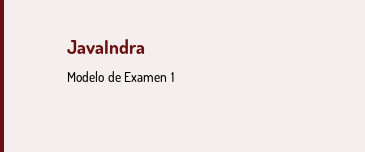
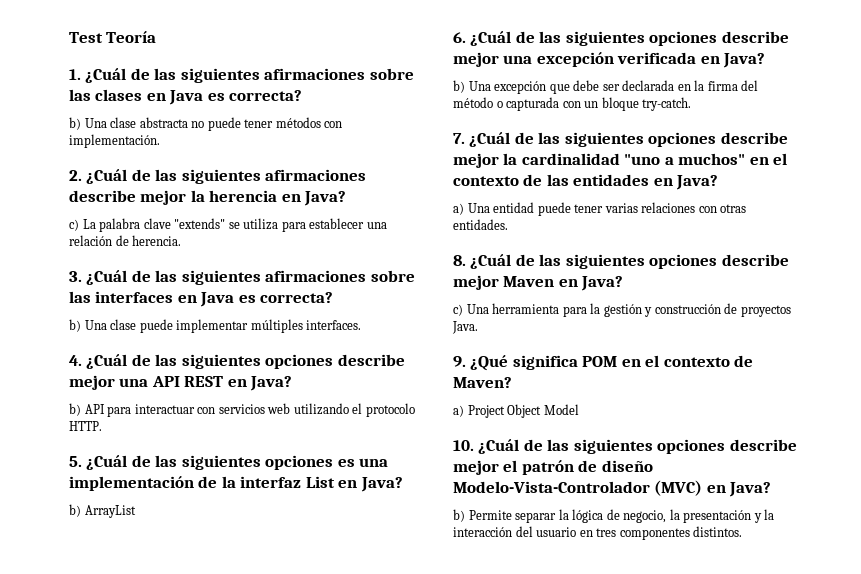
- JavaIndra
- Modelo de Examen 1
+ Test Teoría
+ 1. ¿Cuál de las siguientes afirmaciones sobre las clases en Java es correcta?
+ b) Una clase abstracta no puede tener métodos con implementación.
+ 2. ¿Cuál de las siguientes afirmaciones describe mejor la herencia en Java?
+ c) La palabra clave "extends" se utiliza para establecer una relación de herencia.
+ 3. ¿Cuál de las siguientes afirmaciones sobre las interfaces en Java es correcta?
+ b) Una clase puede implementar múltiples interfaces.
+ 4. ¿Cuál de las siguientes opciones describe mejor una API REST en Java?
+ b) API para interactuar con servicios web utilizando el protocolo HTTP.
+ 5. ¿Cuál de las siguientes opciones es una implementación de la interfaz List en Java?
+ b) ArrayList
+ 6. ¿Cuál de las siguientes opciones describe mejor una excepción verificada en Java?
+ b) Una excepción que debe ser declarada en la firma del método o capturada con un bloque try-catch.
+ 7. ¿Cuál de las siguientes opciones describe mejor la cardinalidad "uno a muchos" en el contexto de las entidades en Java?
+ a) Una entidad puede tener varias relaciones con otras entidades.
+ 8. ¿Cuál de las siguientes opciones describe mejor Maven en Java?
+ c) Una herramienta para la gestión y construcción de proyectos Java.
+ 9. ¿Qué significa POM en el contexto de Maven?
+ a) Project Object Model
+ 10. ¿Cuál de las siguientes opciones describe mejor el patrón de diseño Modelo-Vista-Controlador (MVC) en Java?
+ b) Permite separar la lógica de negocio, la presentación y la interacción del usuario en tres componentes distintos.

